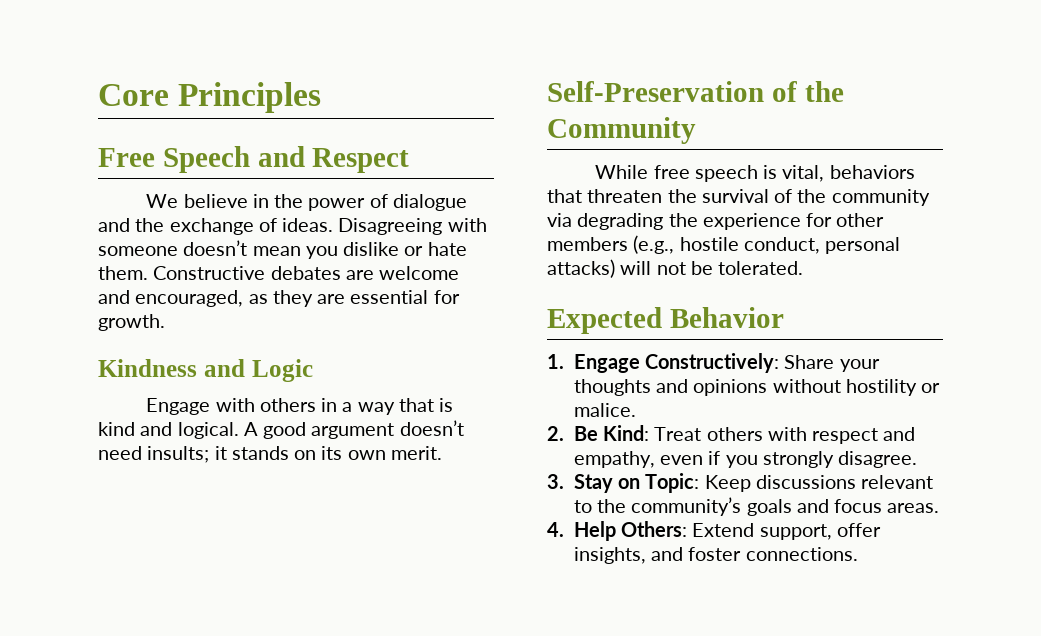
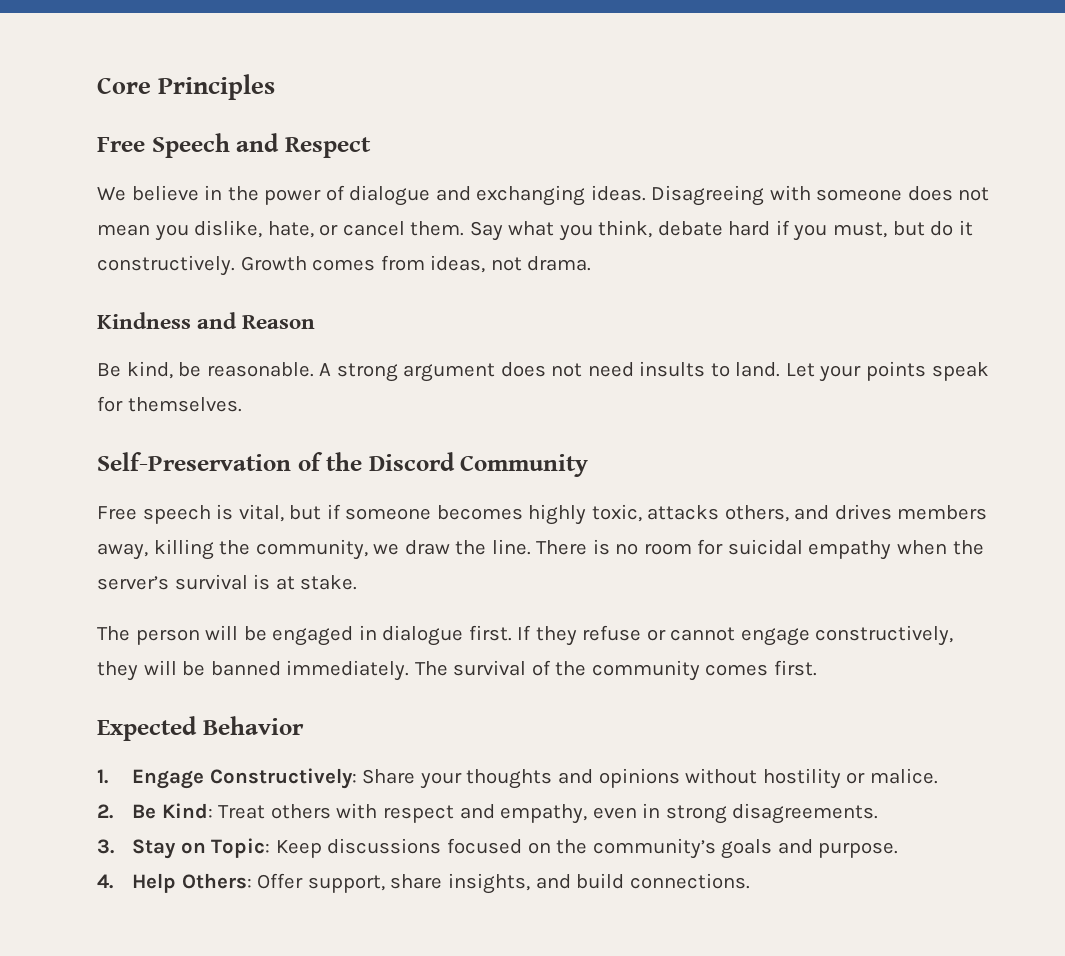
- We believe in the power of dialogue and the exchange of ideas.
+ We believe in the power of dialogue and exchanging ideas.
- Disagreeing with someone doesn’t mean you dislike or hate them. Constructive debates are welcome and encouraged, as they are essential for growth.
- Kindness and Logic
- Engage with others in a way that is kind and logical. A good argument doesn’t need insults; it stands on its own merit.
+ Disagreeing with someone does not mean you dislike, hate, or cancel them. Say what you think, debate hard if you must, but do it constructively. Growth comes from ideas, not drama.
+ Kindness and Reason
+ Be kind, be reasonable. A strong argument does not need insults to land. Let your points speak for themselves.
- Self-Preservation of the Community
+ Self-Preservation of the Discord Community
- While free speech is vital, behaviors that threaten the survival of the community via degrading the experience for other members (e.g., hostile conduct, personal attacks) will not be tolerated.
+ Free speech is vital, but if someone becomes highly toxic, attacks others, and drives members away, killing the community, we draw the line. There is no room for suicidal empathy when the server’s survival is at stake.
+ The person will be engaged in dialogue first. If they refuse or cannot engage constructively, they will be banned immediately. The survival of the community comes first.
- 2. Be Kind: Treat others with respect and empathy, even if you strongly disagree.
+ 2. Be Kind: Treat others with respect and empathy, even in strong disagreements.
- 3. Stay on Topic: Keep discussions relevant to the community’s goals and focus areas.
+ 3. Stay on Topic: Keep discussions focused on the community’s goals and purpose.
- 4. Help Others: Extend support, offer insights, and foster connections.
+ 4. Help Others: Offer support, share insights, and build connections.

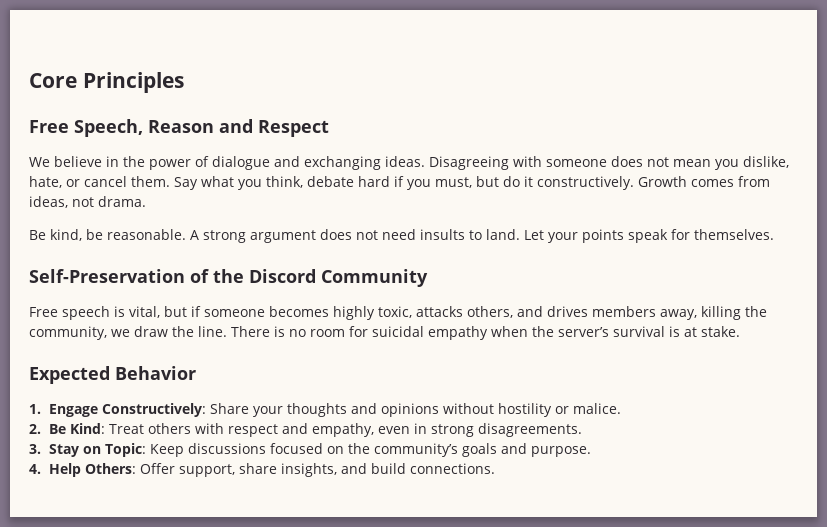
- Free Speech and Respect
+ Free Speech, Reason and Respect
- Kindness and Reason
- The person will be engaged in dialogue first. If they refuse or cannot engage constructively, they will be banned immediately. The survival of the community comes first.

